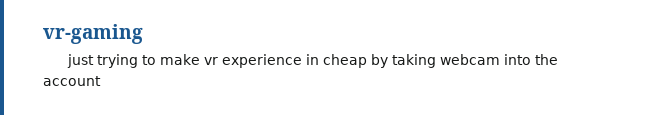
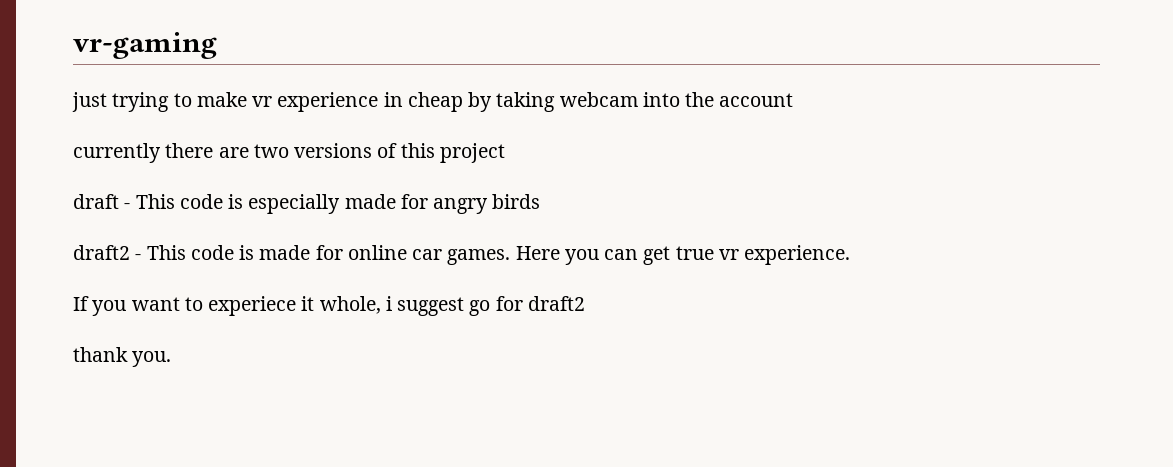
+ currently there are two versions of this project
+ draft - This code is especially made for angry birds
+ draft2 - This code is made for online car games. Here you can get true vr experience.
+ If you want to experiece it whole, i suggest go for draft2
+ thank you.

